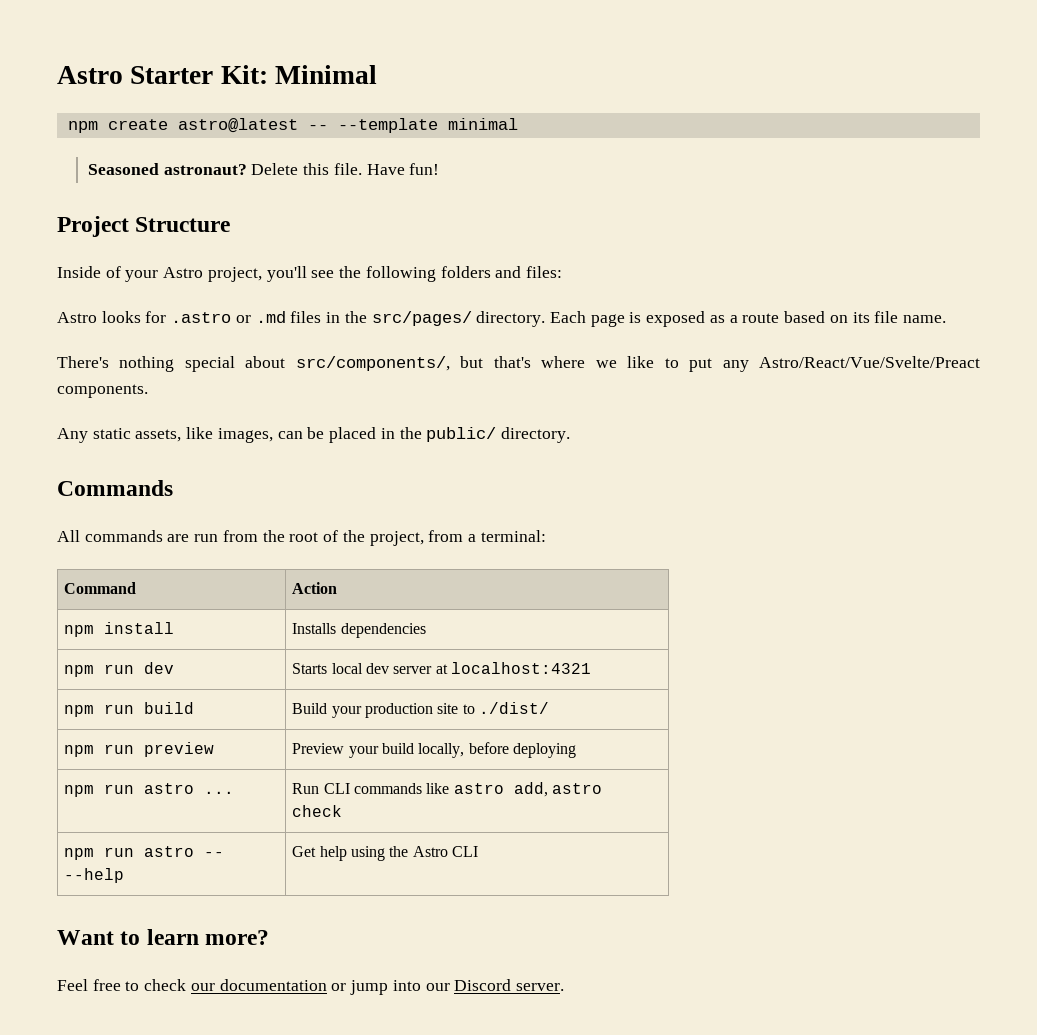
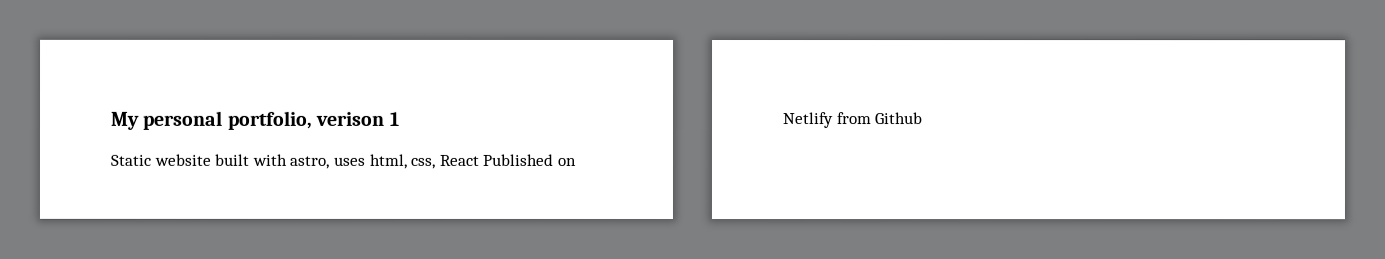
- Astro Starter Kit: Minimal
- npm create astro@latest -- --template minimal
- Seasoned astronaut? Delete this file. Have fun!
- Project Structure
- Inside of your Astro project, you'll see the following folders and files:
- Astro looks for .astro or .md files in the src/pages/ directory. Each page is exposed as a route based on its file name.
- There's nothing special about src/components/, but that's where we like to put any Astro/React/Vue/Svelte/Preact components.
- Any static assets, like images, can be placed in the public/ directory.
- Commands
- All commands are run from the root of the project, from a terminal:
- Command | Action
- npm install | Installs dependencies
- npm run dev | Starts local dev server at localhost:4321
- npm run build | Build your production site to ./dist/
- npm run preview | Preview your build locally, before deploying
- npm run astro ... | Run CLI commands like astro add, astro check
- npm run astro -- --help | Get help using the Astro CLI
- Want to learn more?
- Feel free to check our documentation or jump into our Discord server.
+ My personal portfolio, verison 1
+ Static website built with astro, uses html, css, React Published on Netlify from Github

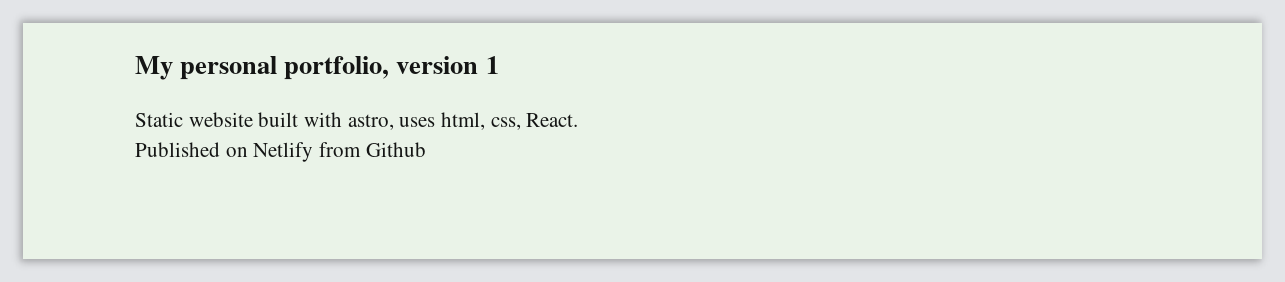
- My personal portfolio, verison 1
+ My personal portfolio, version 1
- Static website built with astro, uses html, css, React Published on Netlify from Github
+ Static website built with astro, uses html, css, React.
+ Published on Netlify from Github

